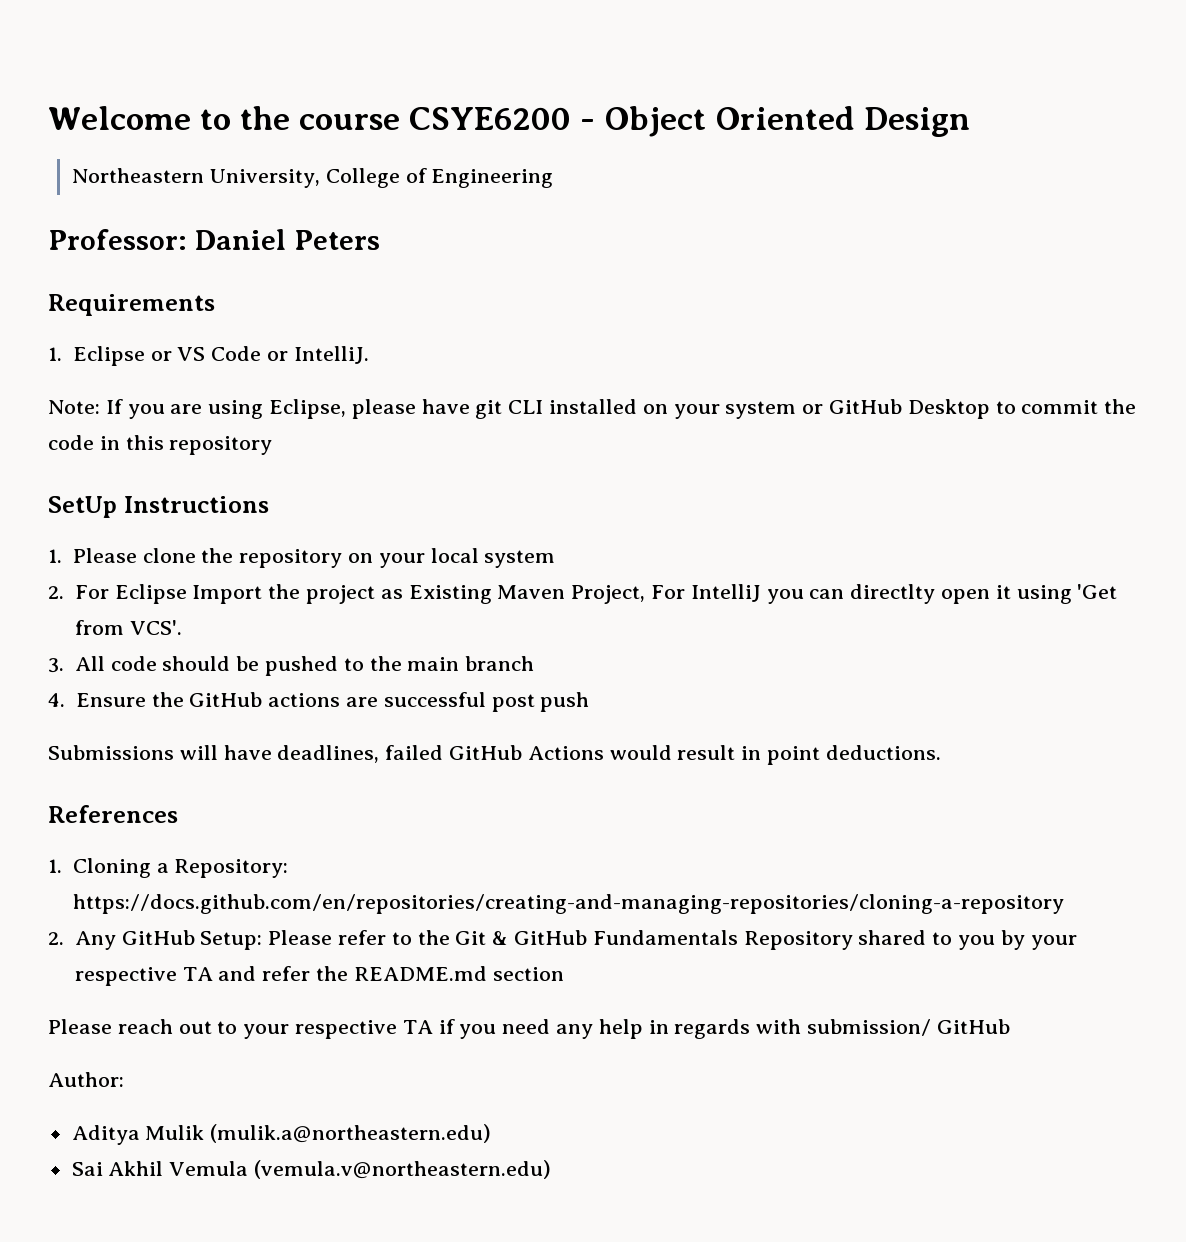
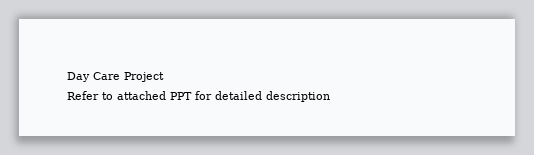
- Welcome to the course CSYE6200 - Object Oriented Design
- Northeastern University, College of Engineering
- Professor: Daniel Peters
- Requirements
- 1. Eclipse or VS Code or IntelliJ.
- Note: If you are using Eclipse, please have git CLI installed on your system or GitHub Desktop to commit the code in this repository
- SetUp Instructions
- 1. Please clone the repository on your local system
- 2. For Eclipse Import the project as Existing Maven Project, For IntelliJ you can directlty open it using 'Get from VCS'.
- 3. All code should be pushed to the main branch
- 4. Ensure the GitHub actions are successful post push
- Submissions will have deadlines, failed GitHub Actions would result in point deductions.
- References
- 1. Cloning a Repository: https://docs.github.com/en/repositories/creating-and-managing-repositories/cloning-a-repository
- 2. Any GitHub Setup: Please refer to the Git & GitHub Fundamentals Repository shared to you by your respective TA and refer the README.md section
- Please reach out to your respective TA if you need any help in regards with submission/ GitHub
- Author:
- Aditya Mulik (mulik.a@northeastern.edu)
- Sai Akhil Vemula (vemula.v@northeastern.edu)
+ Day Care Project
+ Refer to attached PPT for detailed description

